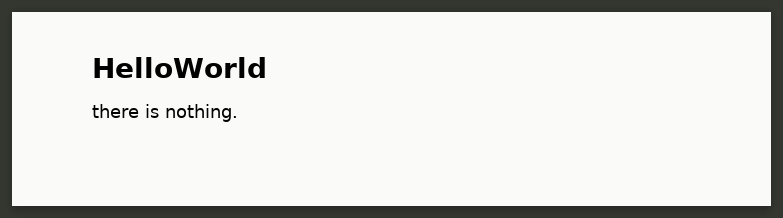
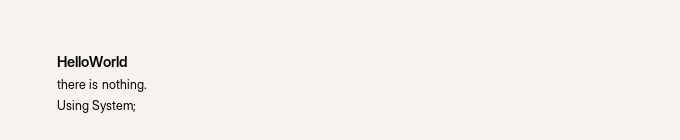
+ Using System;

